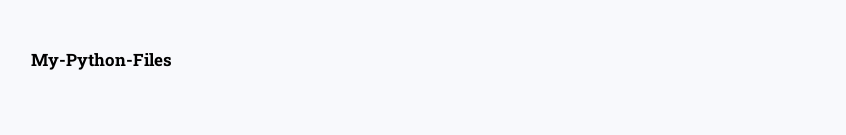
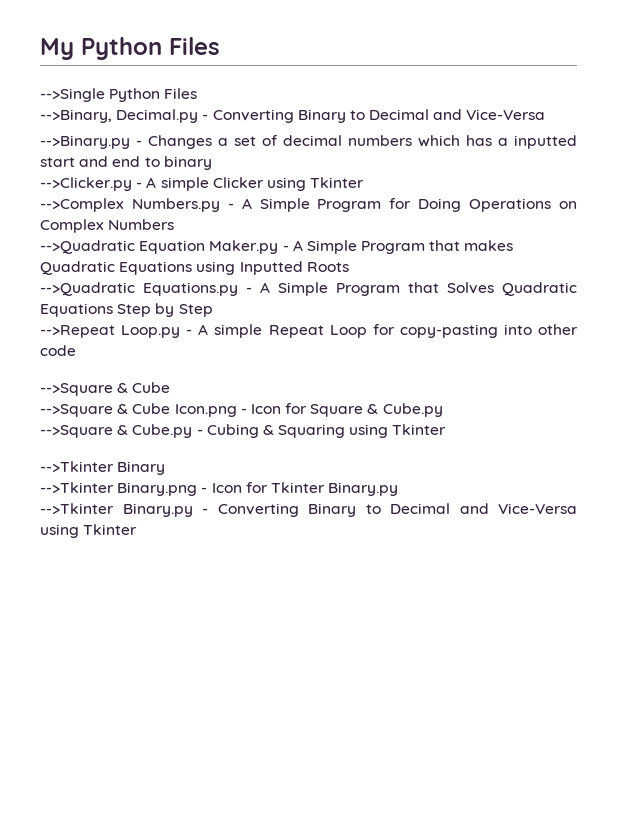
- My-Python-Files
+ My Python Files
+ -->Single Python Files
+ -->Binary, Decimal.py - Converting Binary to Decimal and Vice-Versa
+ -->Binary.py - Changes a set of decimal numbers which has a inputted start and end to binary
+ -->Clicker.py - A simple Clicker using Tkinter
+ -->Complex Numbers.py - A Simple Program for Doing Operations on Complex Numbers
+ -->Quadratic Equation Maker.py - A Simple Program that makes Quadratic Equations using Inputted Roots
+ -->Quadratic Equations.py - A Simple Program that Solves Quadratic Equations Step by Step
+ -->Repeat Loop.py - A simple Repeat Loop for copy-pasting into other code
+ -->Square & Cube
+ -->Square & Cube Icon.png - Icon for Square & Cube.py
+ -->Square & Cube.py - Cubing & Squaring using Tkinter
+ -->Tkinter Binary
+ -->Tkinter Binary.png - Icon for Tkinter Binary.py
+ -->Tkinter Binary.py - Converting Binary to Decimal and Vice-Versa using Tkinter

